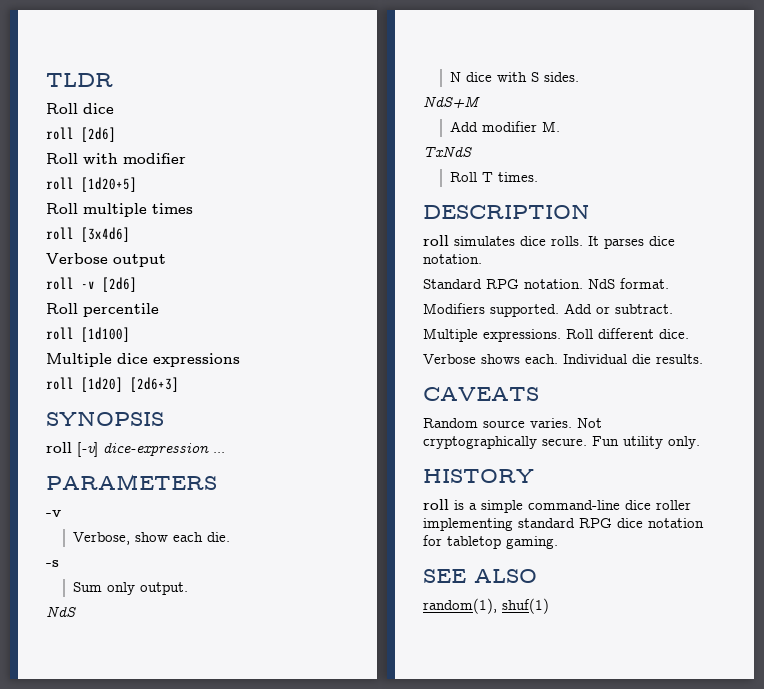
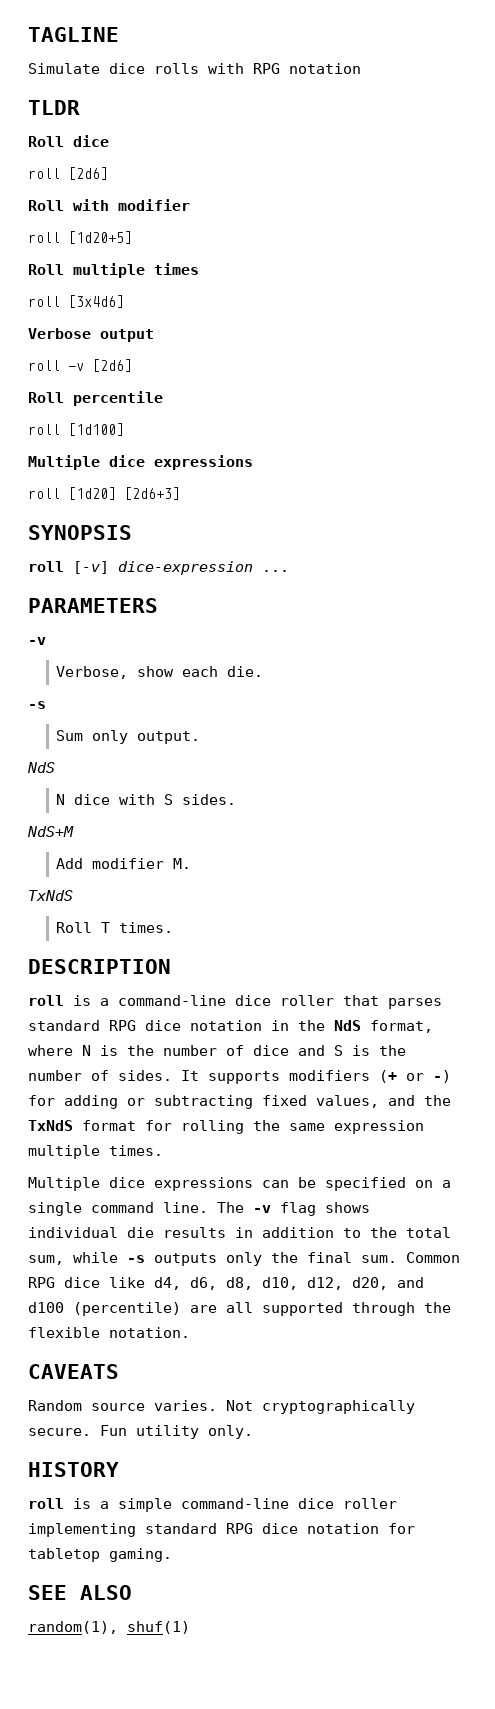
+ TAGLINE
+ Simulate dice rolls with RPG notation
- roll simulates dice rolls. It parses dice notation.
- Standard RPG notation. NdS format.
- Modifiers supported. Add or subtract.
- Multiple expressions. Roll different dice.
- Verbose shows each. Individual die results.
+ roll is a command-line dice roller that parses standard RPG dice notation in the NdS format, where N is the number of dice and S is the number of sides. It supports modifiers (+ or -) for adding or subtracting fixed values, and the TxNdS format for rolling the same expression multiple times.
+ Multiple dice expressions can be specified on a single command line. The -v flag shows individual die results in addition to the total sum, while -s outputs only the final sum. Common RPG dice like d4, d6, d8, d10, d12, d20, and d100 (percentile) are all supported through the flexible notation.

